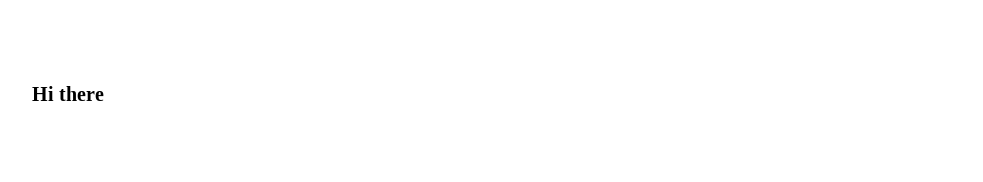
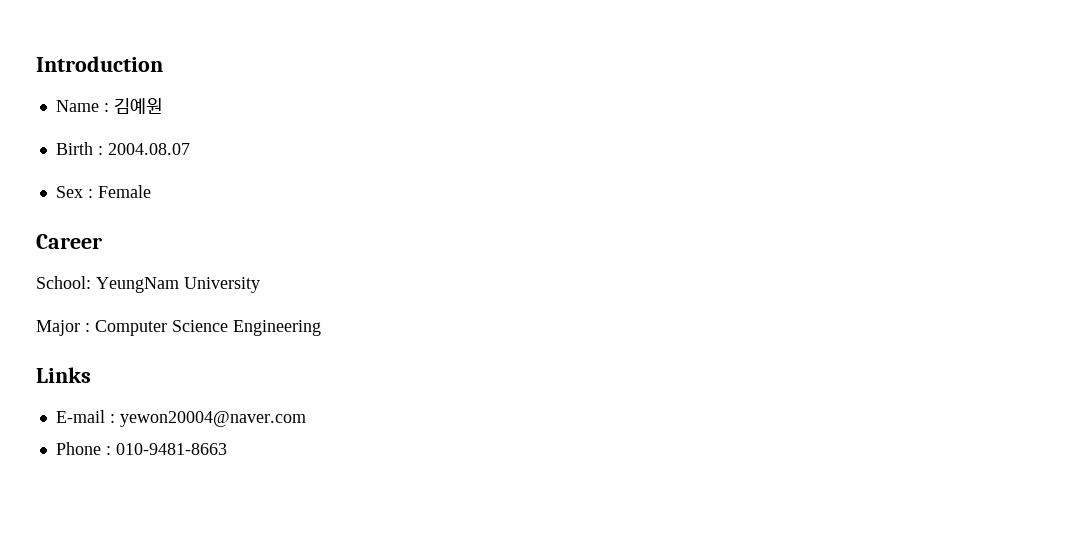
- Hi there
+ Introduction
+ Name : 김예원
+ Birth : 2004.08.07
+ Sex : Female
+ Career
+ School: YeungNam University
+ Major : Computer Science Engineering
+ Links
+ E-mail : yewon20004@naver.com
+ Phone : 010-9481-8663

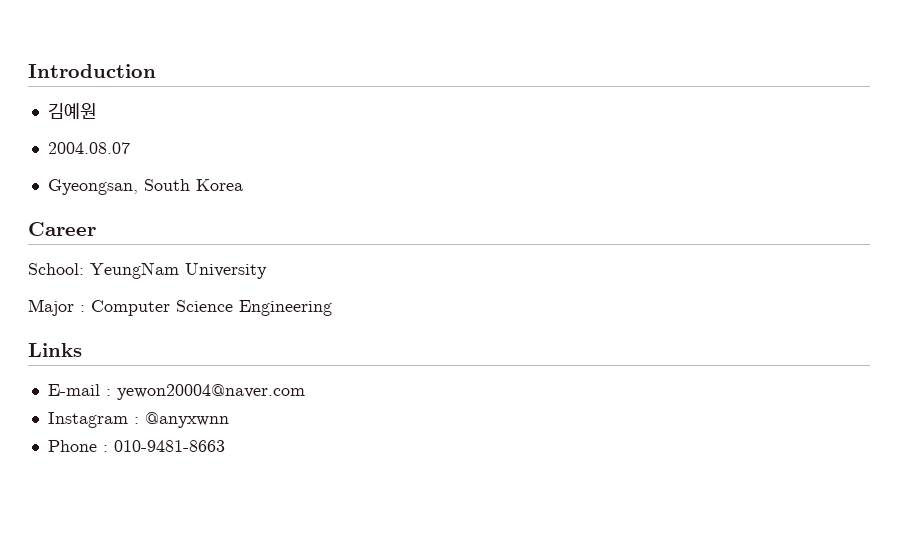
- Name : 김예원
+ 김예원
- Birth : 2004.08.07
+ 2004.08.07
- Sex : Female
+ Gyeongsan, South Korea
+ Instagram : @anyxwnn

